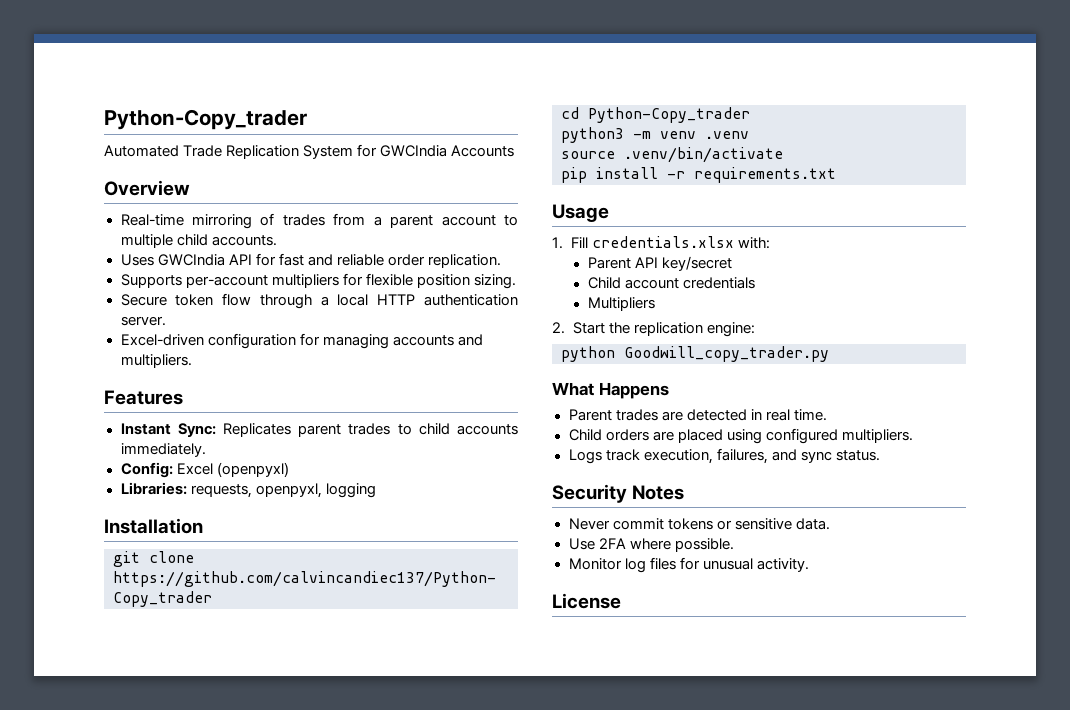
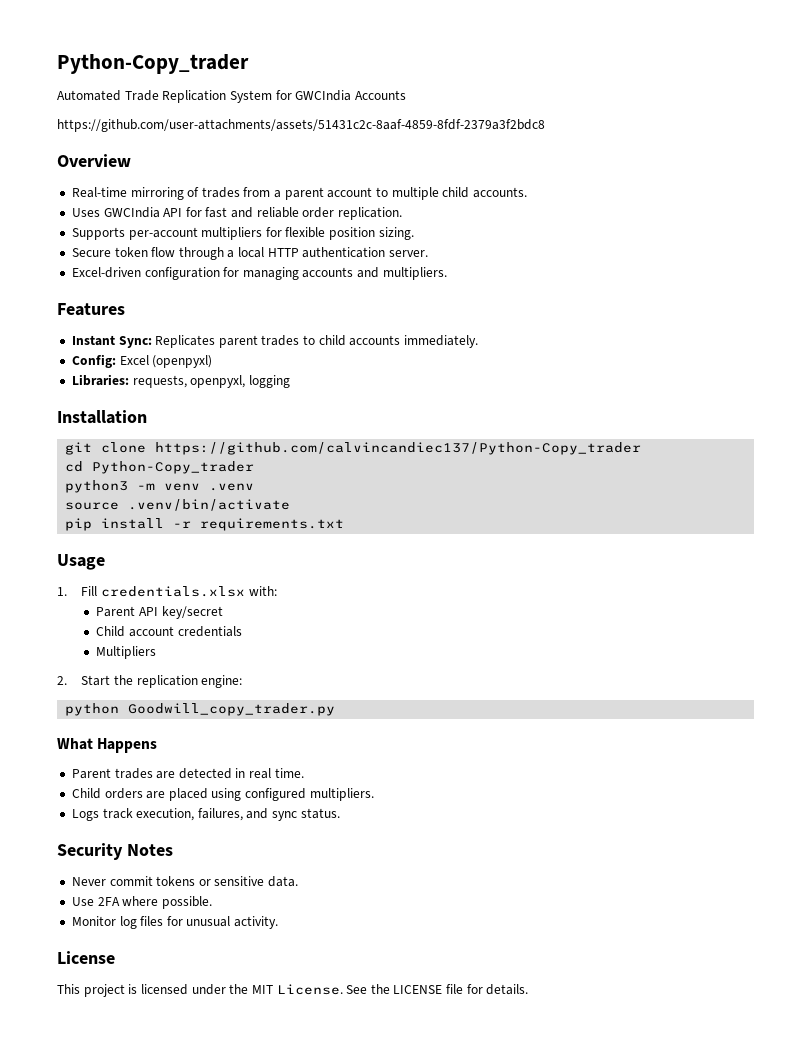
+ https://github.com/user-attachments/assets/51431c2c-8aaf-4859-8fdf-2379a3f2bdc8
+ This project is licensed under the MIT License. See the LICENSE file for details.

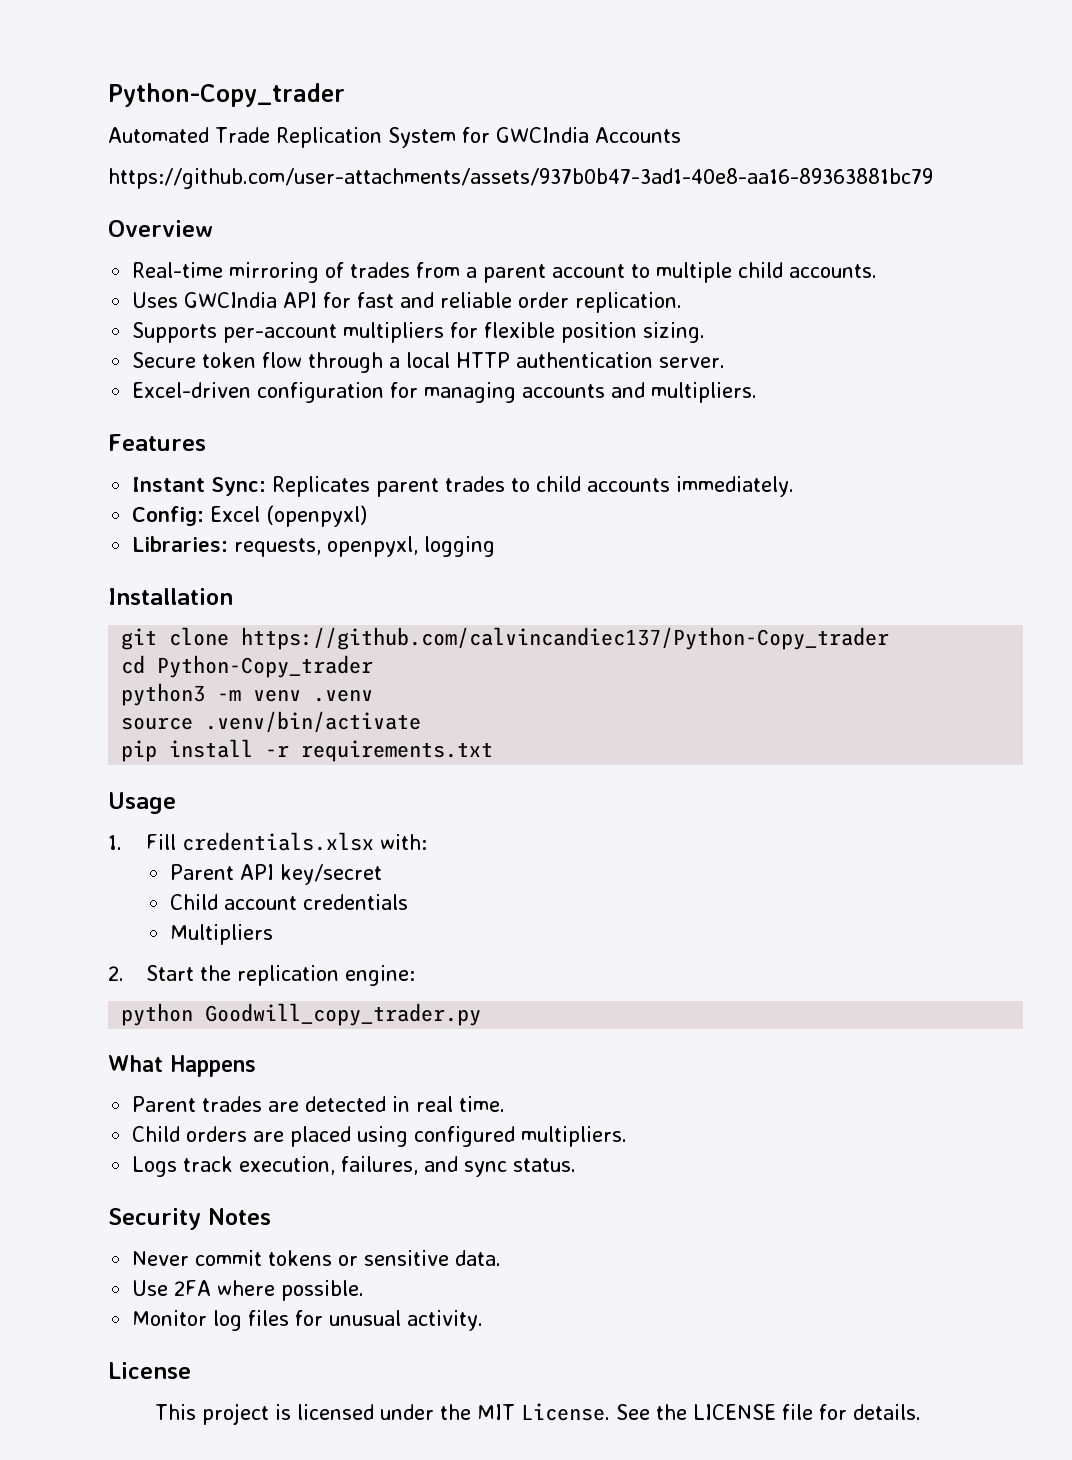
- https://github.com/user-attachments/assets/51431c2c-8aaf-4859-8fdf-2379a3f2bdc8
+ https://github.com/user-attachments/assets/937b0b47-3ad1-40e8-aa16-89363881bc79

